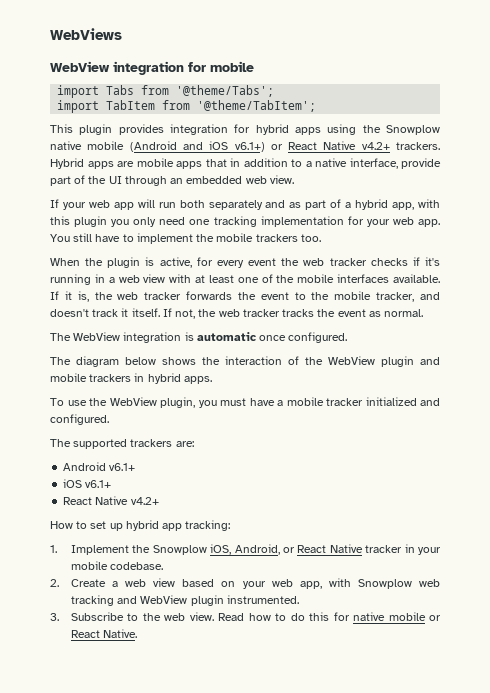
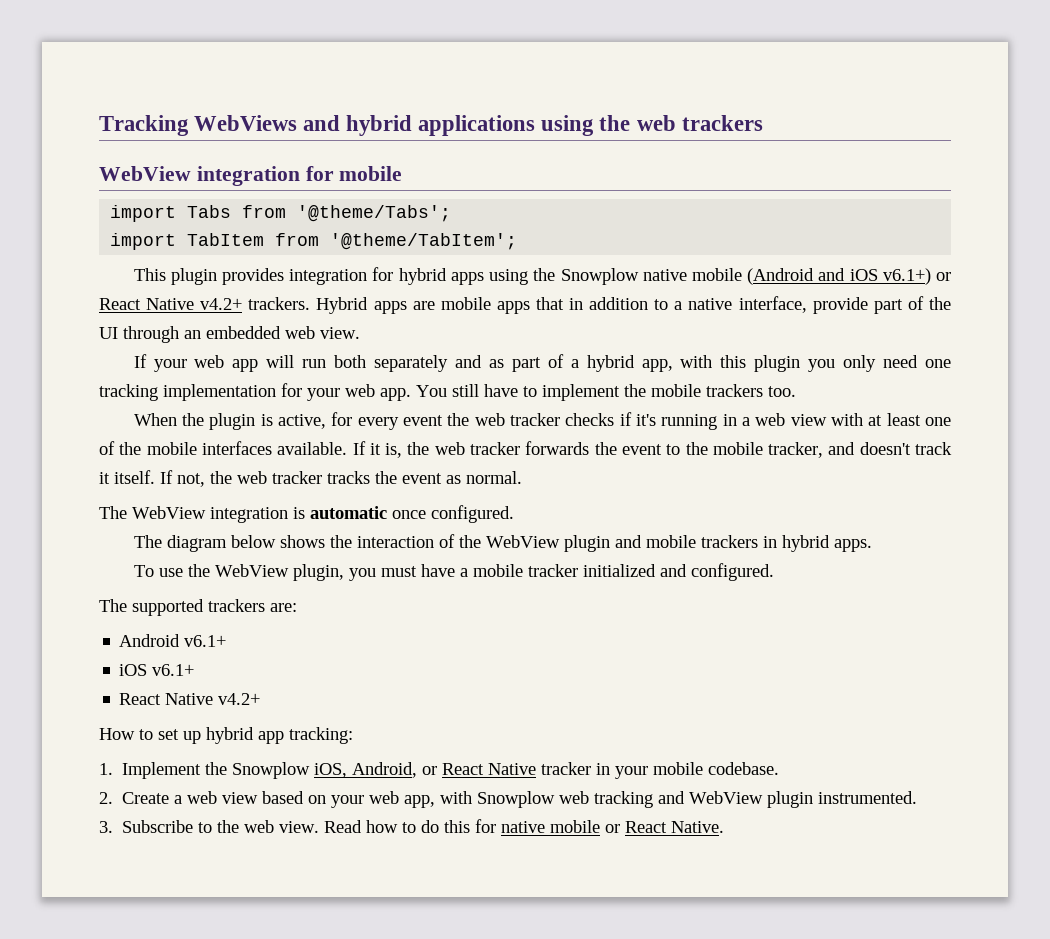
- WebViews
+ Tracking WebViews and hybrid applications using the web trackers

